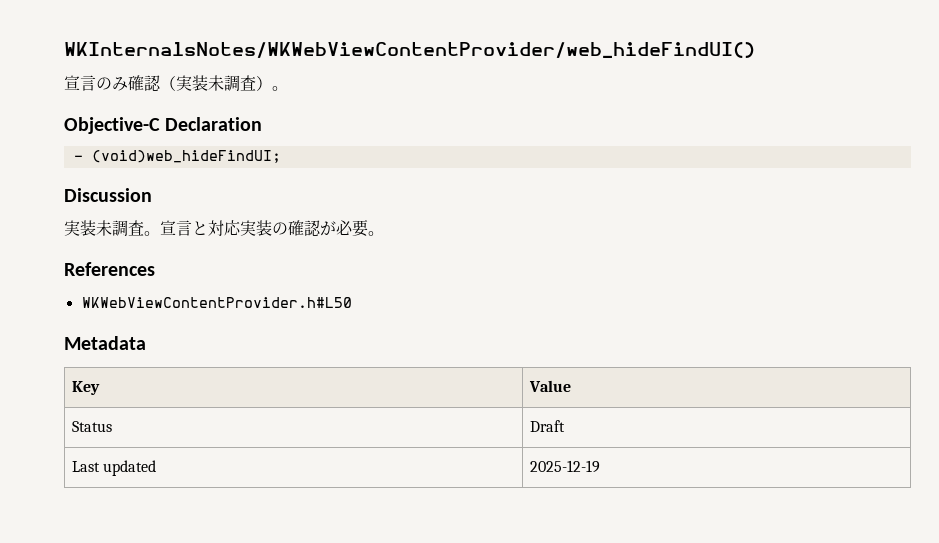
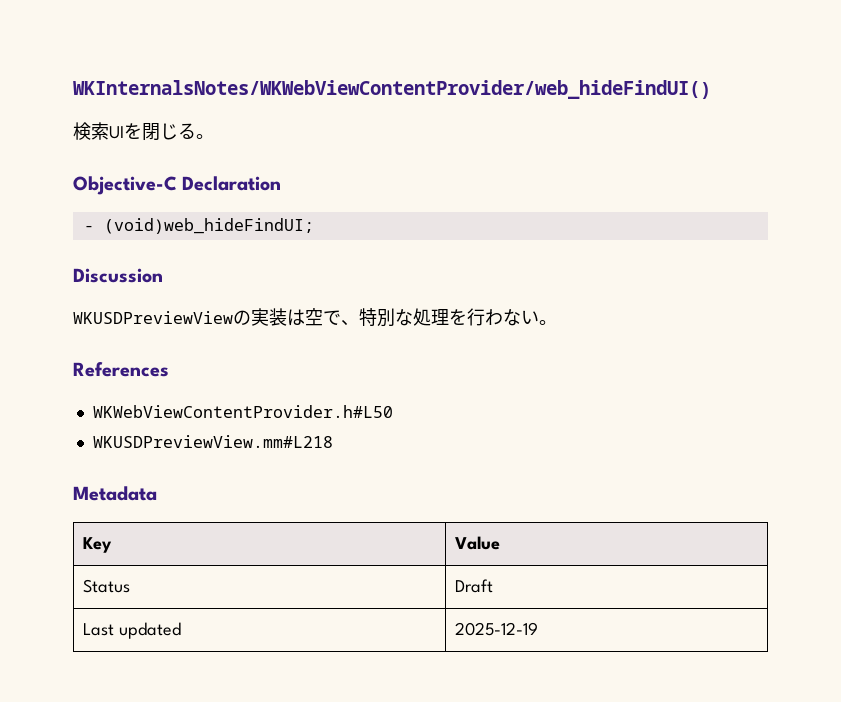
- 宣言のみ確認（実装未調査）。
+ 検索UIを閉じる。
- 実装未調査。宣言と対応実装の確認が必要。
+ WKUSDPreviewViewの実装は空で、特別な処理を行わない。
+ WKUSDPreviewView.mm#L218

